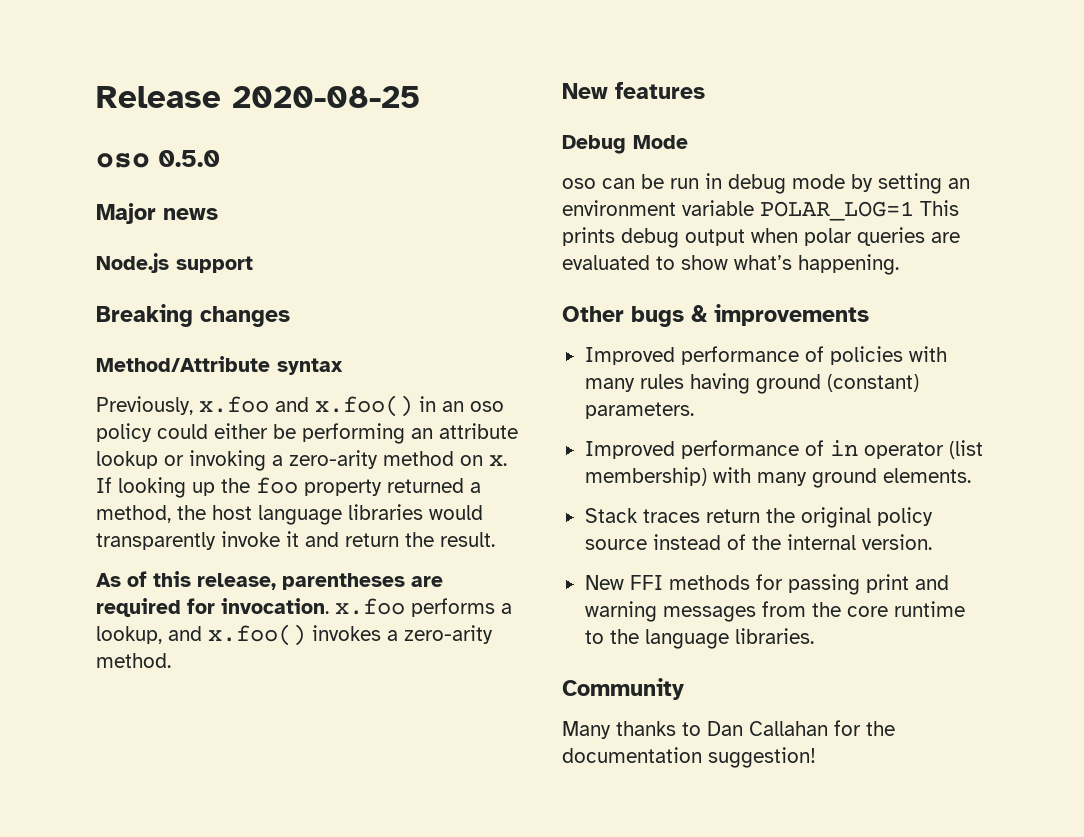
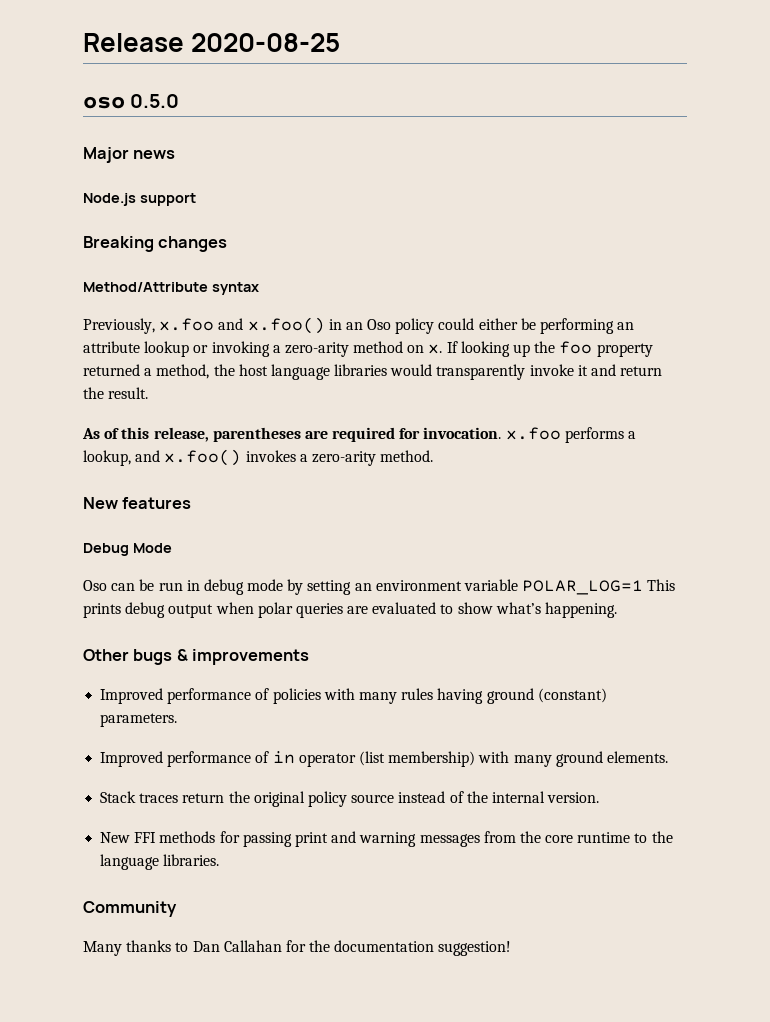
- Previously, x.foo and x.foo() in an oso policy could either be performing an attribute lookup or invoking a zero-arity method on x.
+ Previously, x.foo and x.foo() in an Oso policy could either be performing an attribute lookup or invoking a zero-arity method on x.
- oso can be run in debug mode by setting an environment variable POLAR_LOG=1 This prints debug output when polar queries are evaluated to show what’s happening.
+ Oso can be run in debug mode by setting an environment variable POLAR_LOG=1 This prints debug output when polar queries are evaluated to show what’s happening.

